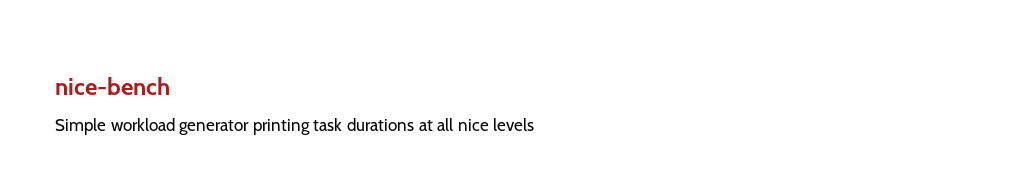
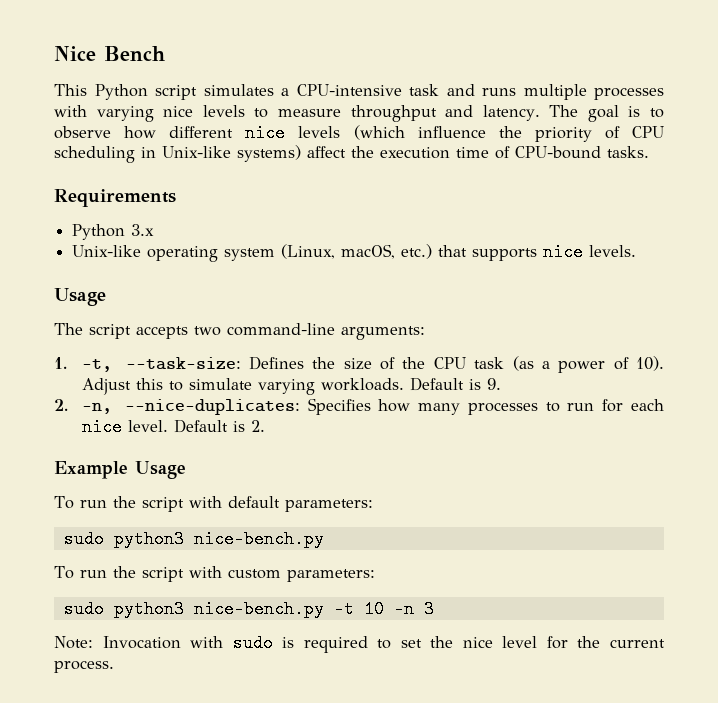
- nice-bench
- Simple workload generator printing task durations at all nice levels
+ Nice Bench
+ This Python script simulates a CPU-intensive task and runs multiple processes with varying nice levels to measure throughput and latency. The goal is to observe how different nice levels (which influence the priority of CPU scheduling in Unix-like systems) affect the execution time of CPU-bound tasks.
+ Requirements
+ Python 3.x
+ Unix-like operating system (Linux, macOS, etc.) that supports nice levels.
+ Usage
+ The script accepts two command-line arguments:
+ 1. -t, --task-size: Defines the size of the CPU task (as a power of 10). Adjust this to simulate varying workloads. Default is 9.
+ 2. -n, --nice-duplicates: Specifies how many processes to run for each nice level. Default is 2.
+ Example Usage
+ To run the script with default parameters:
+ sudo python3 nice-bench.py
+ To run the script with custom parameters:
+ sudo python3 nice-bench.py -t 10 -n 3
+ Note: Invocation with sudo is required to set the nice level for the current process.

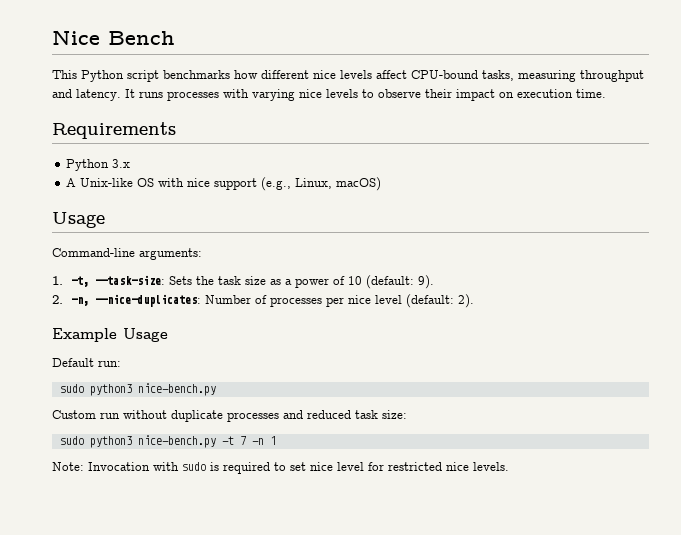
- This Python script simulates a CPU-intensive task and runs multiple processes with varying nice levels to measure throughput and latency. The goal is to observe how different nice levels (which influence the priority of CPU scheduling in Unix-like systems) affect the execution time of CPU-bound tasks.
+ This Python script benchmarks how different nice levels affect CPU-bound tasks, measuring throughput and latency. It runs processes with varying nice levels to observe their impact on execution time.
  Requirements
  Python 3.x
- Unix-like operating system (Linux, macOS, etc.) that supports nice levels.
+ A Unix-like OS with nice support (e.g., Linux, macOS)
  Usage
- The script accepts two command-line arguments:
- 1. -t, --task-size: Defines the size of the CPU task (as a power of 10). Adjust this to simulate varying workloads. Default is 9.
- 2. -n, --nice-duplicates: Specifies how many processes to run for each nice level. Default is 2.
+ Command-line arguments:
+ 1. -t, --task-size: Sets the task size as a power of 10 (default: 9).
+ 2. -n, --nice-duplicates: Number of processes per nice level (default: 2).
  Example Usage
- To run the script with default parameters:
+ Default run:
  sudo python3 nice-bench.py
- To run the script with custom parameters:
+ Custom run without duplicate processes and reduced task size:
- sudo python3 nice-bench.py -t 10 -n 3
+ sudo python3 nice-bench.py -t 7 -n 1
- Note: Invocation with sudo is required to set the nice level for the current process.
+ Note: Invocation with sudo is required to set nice level for restricted nice levels.

